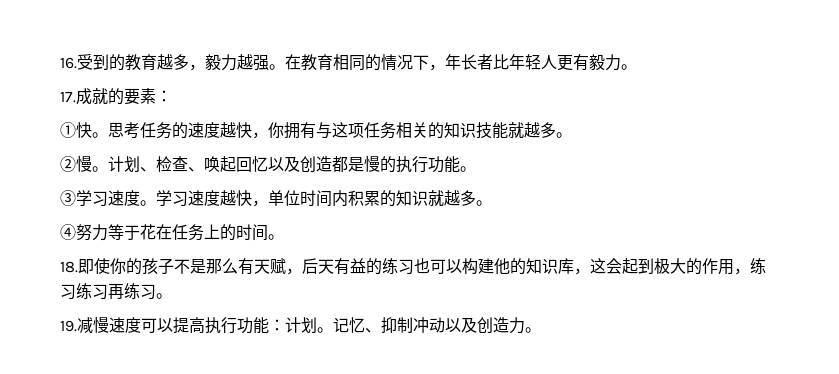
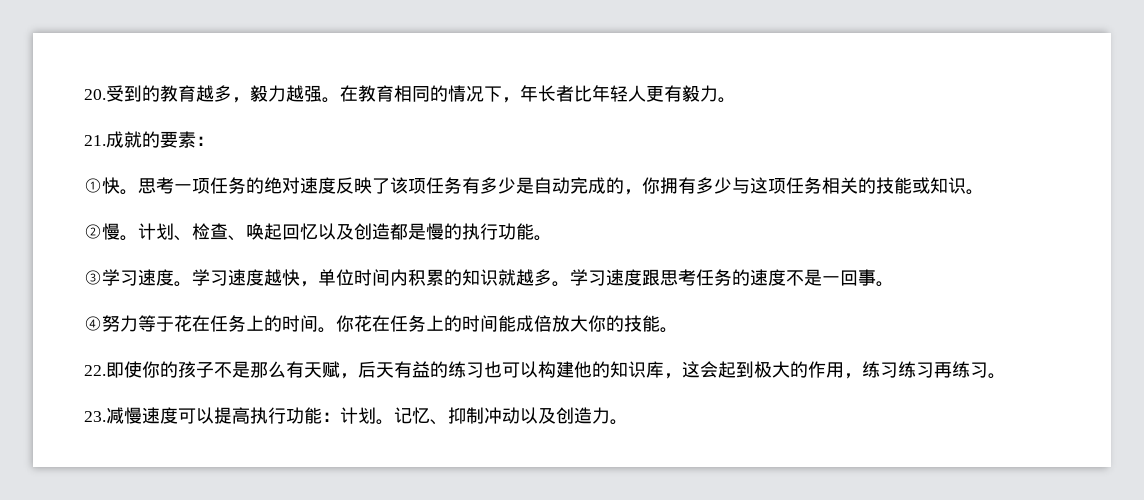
- 16.受到的教育越多，毅力越强。
+ 20.受到的教育越多，毅力越强。
- 17.成就的要素：
+ 21.成就的要素：
- 思考任务的速度越快，你拥有与这项任务相关的知识技能就越多。
+ 思考一项任务的绝对速度反映了该项任务有多少是自动完成的，你拥有多少与这项任务相关的技能或知识。
+ 学习速度跟思考任务的速度不是一回事。
- ④努力等于花在任务上的时间。
- 18.即使你的孩子不是那么有天赋，后天有益的练习也可以构建他的知识库，这会起到极大的作用，练习练习再练习。
+ ④努力等于花在任务上的时间。你花在任务上的时间能成倍放大你的技能。
+ 22.即使你的孩子不是那么有天赋，后天有益的练习也可以构建他的知识库，这会起到极大的作用，练习练习再练习。
- 19.减慢速度可以提高执行功能：计划。
+ 23.减慢速度可以提高执行功能：计划。

